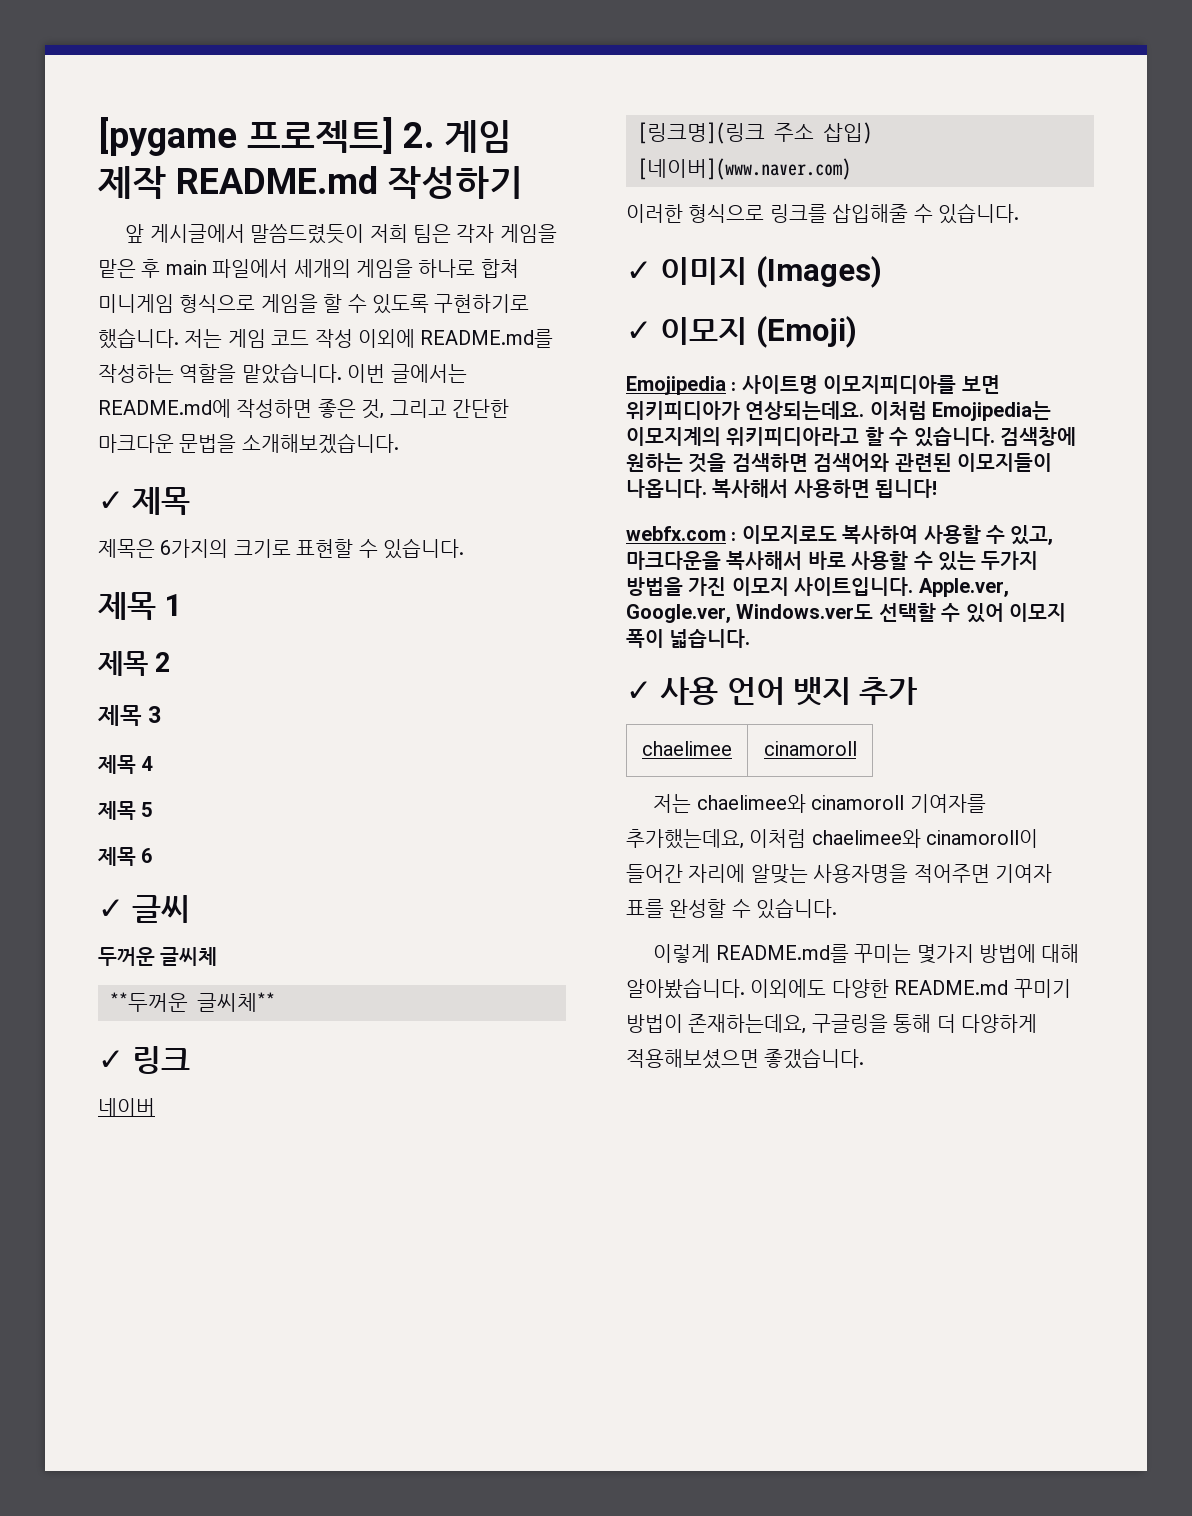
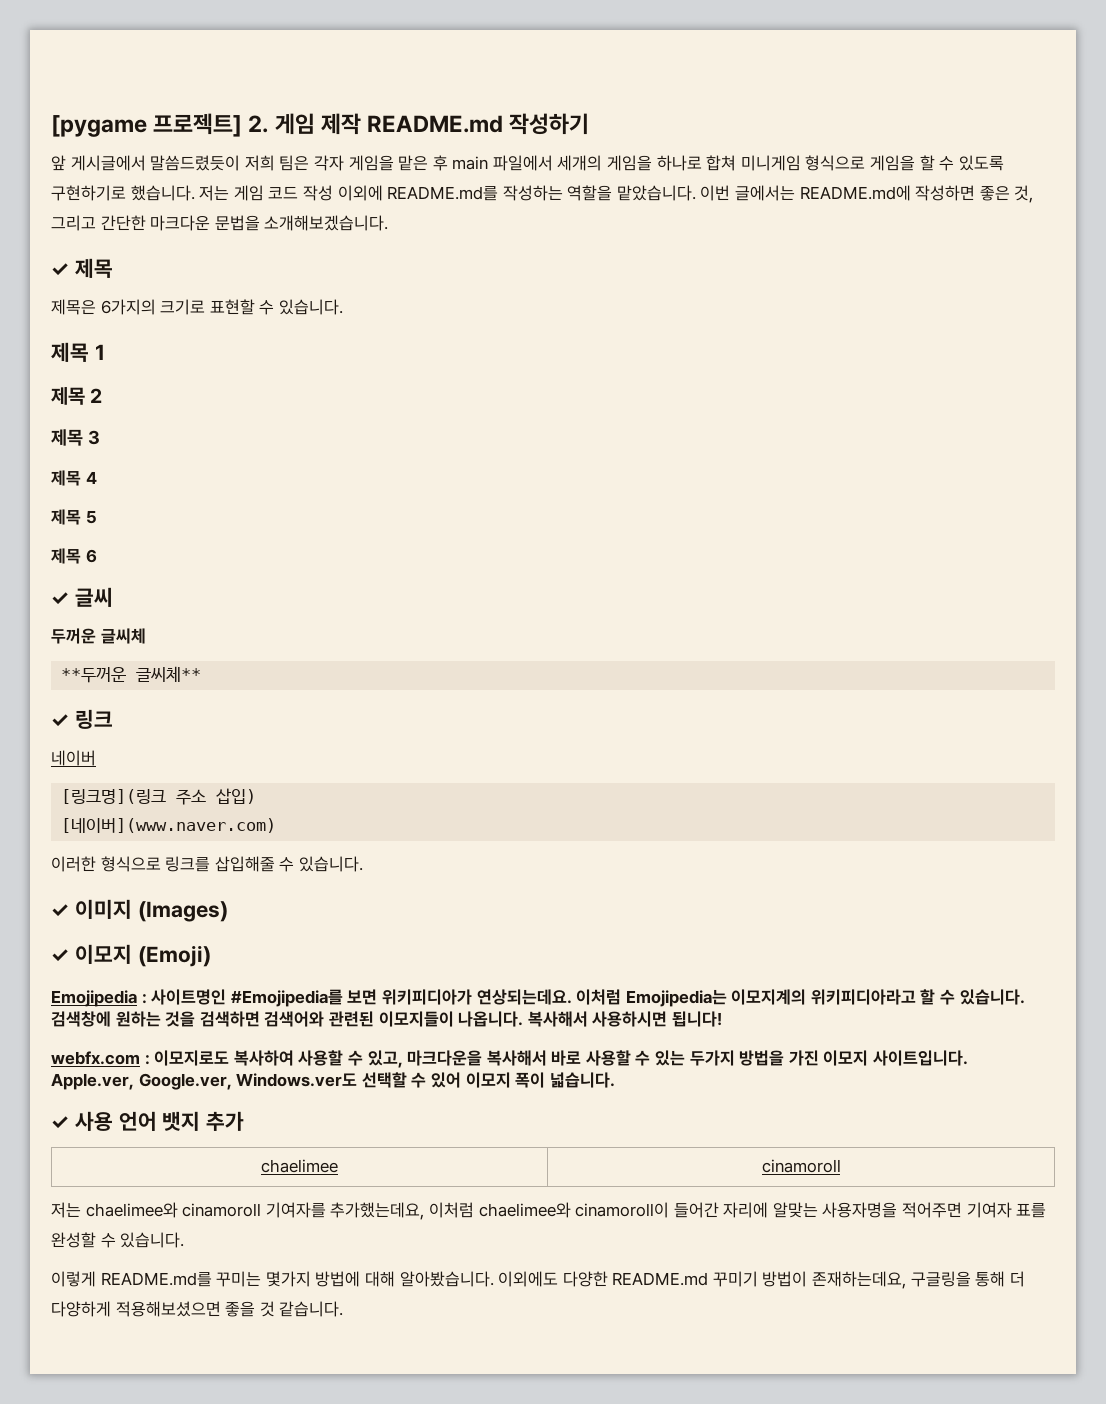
- Emojipedia : 사이트명 이모지피디아를 보면 위키피디아가 연상되는데요.
+ Emojipedia : 사이트명인 #Emojipedia를 보면 위키피디아가 연상되는데요.
- 복사해서 사용하면 됩니다!
+ 복사해서 사용하시면 됩니다!
- 이외에도 다양한 README.md 꾸미기 방법이 존재하는데요, 구글링을 통해 더 다양하게 적용해보셨으면 좋갰습니다.
+ 이외에도 다양한 README.md 꾸미기 방법이 존재하는데요, 구글링을 통해 더 다양하게 적용해보셨으면 좋을 것 같습니다.

